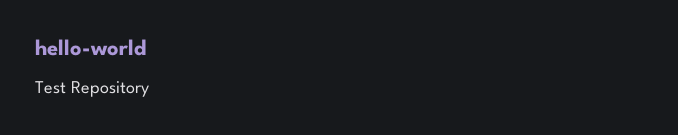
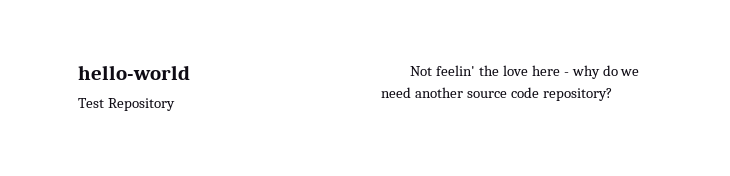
+ Not feelin' the love here - why do we need another source code repository?

